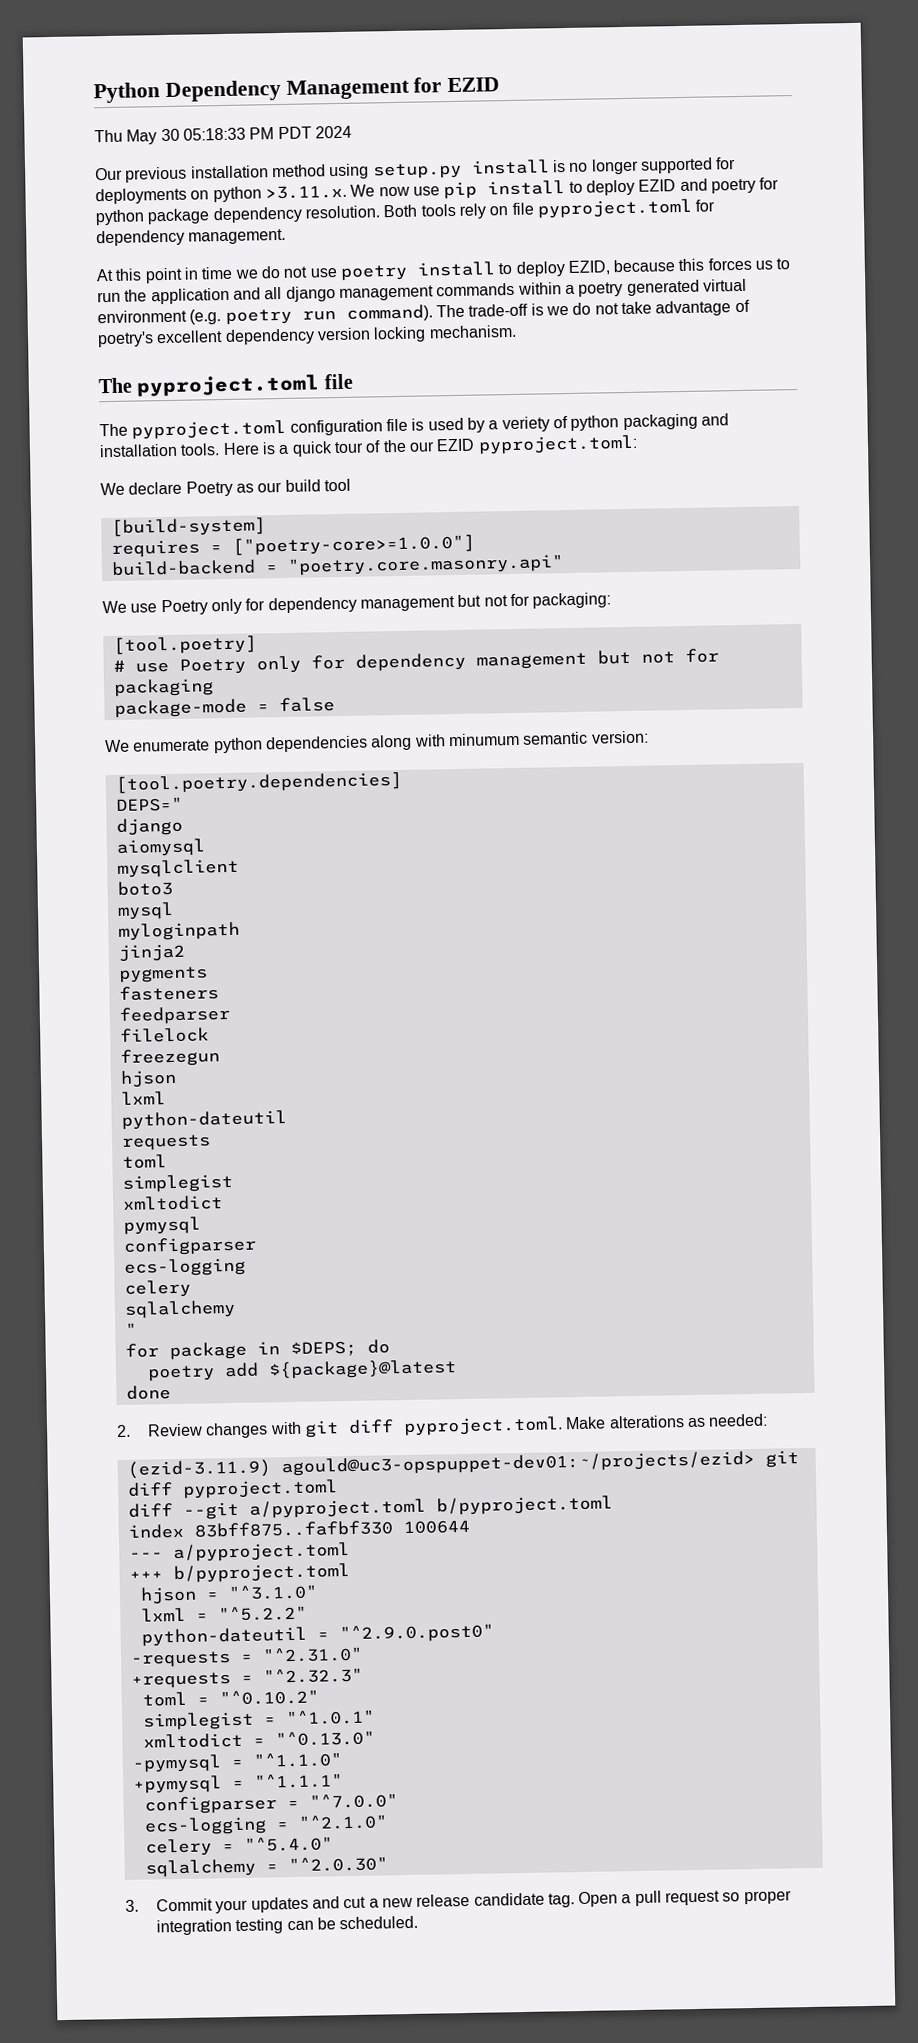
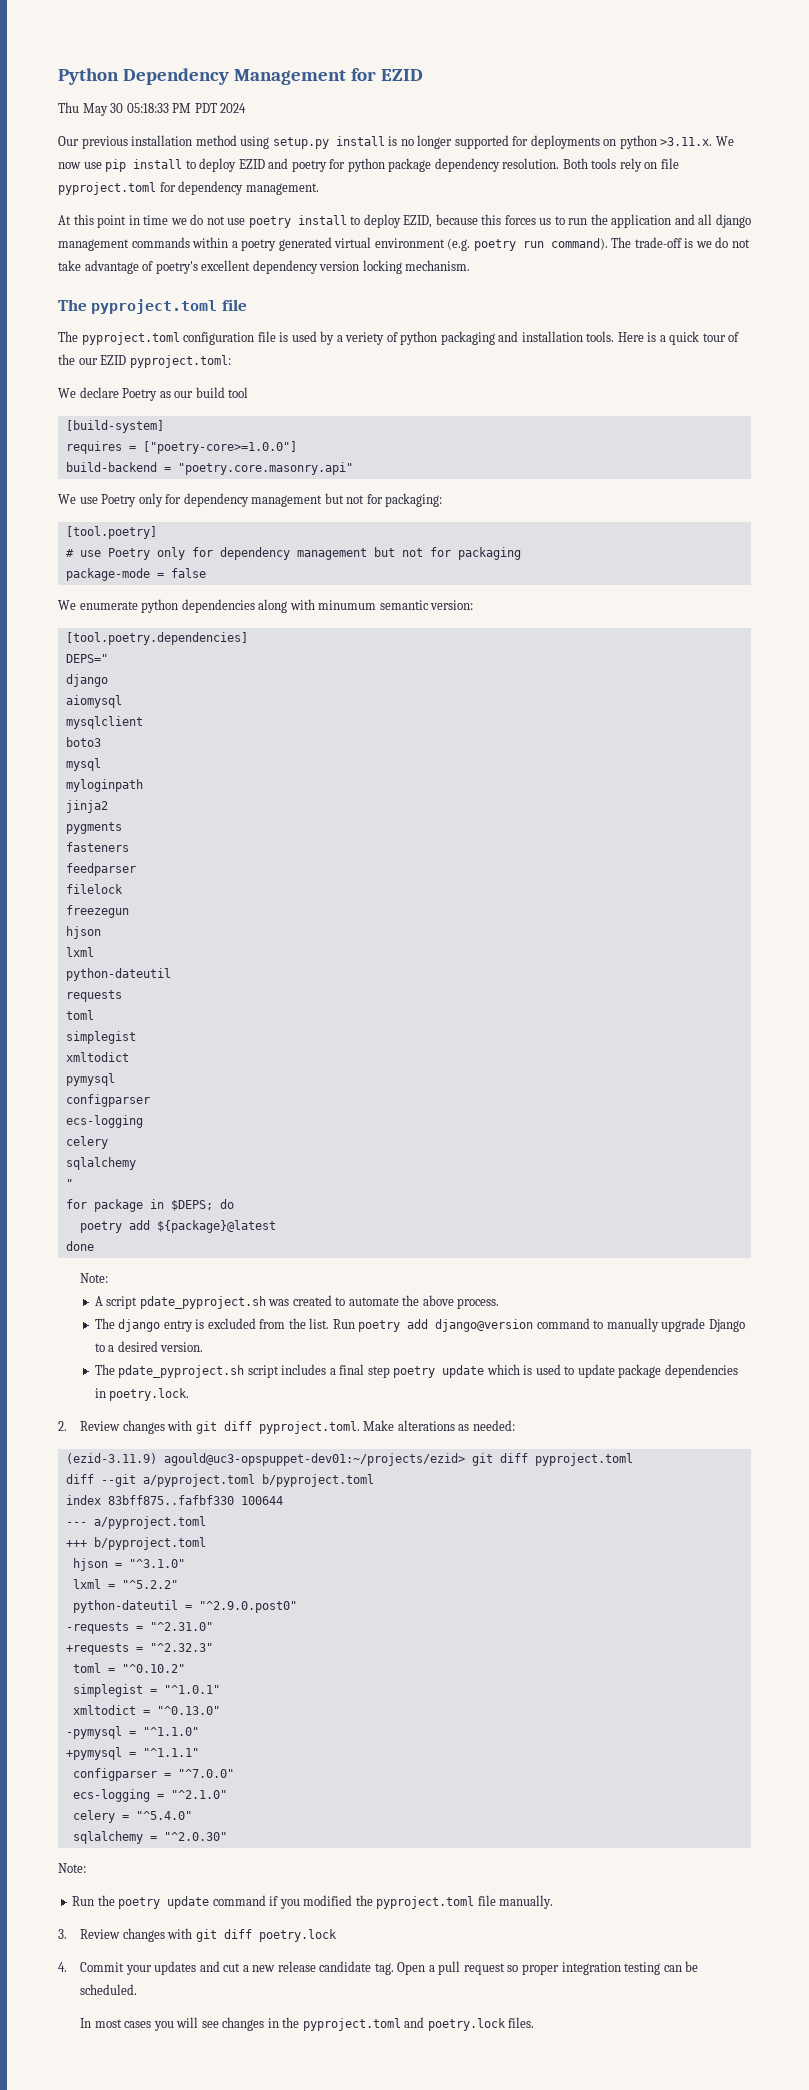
  done
+ Note:
+ A script pdate_pyproject.sh was created to automate the above process.
+ The django entry is excluded from the list. Run poetry add django@version command to manually upgrade Django to a desired version.
+ The pdate_pyproject.sh script includes a final step poetry update which is used to update package dependencies in poetry.lock.
  sqlalchemy = "^2.0.30"
- 3. Commit your updates and cut a new release candidate tag.
+ Note:
+ Run the poetry update command if you modified the pyproject.toml file manually.
+ 3. Review changes with git diff poetry.lock
+ 4. Commit your updates and cut a new release candidate tag.
+ In most cases you will see changes in the pyproject.toml and poetry.lock files.

